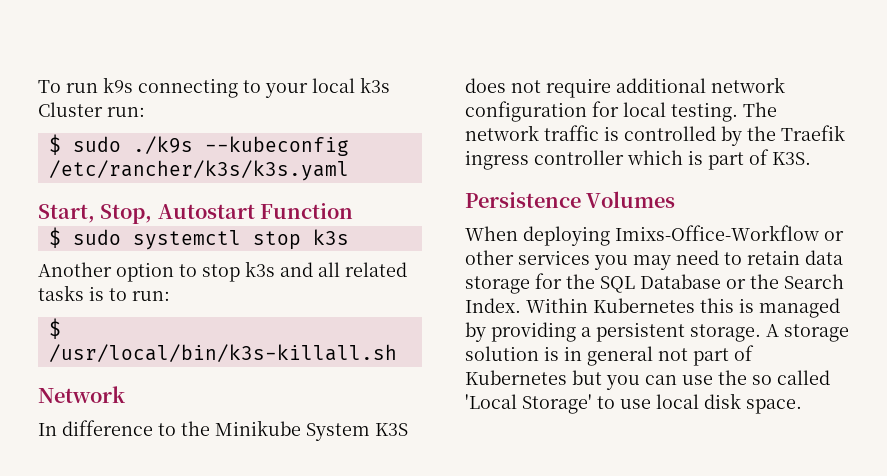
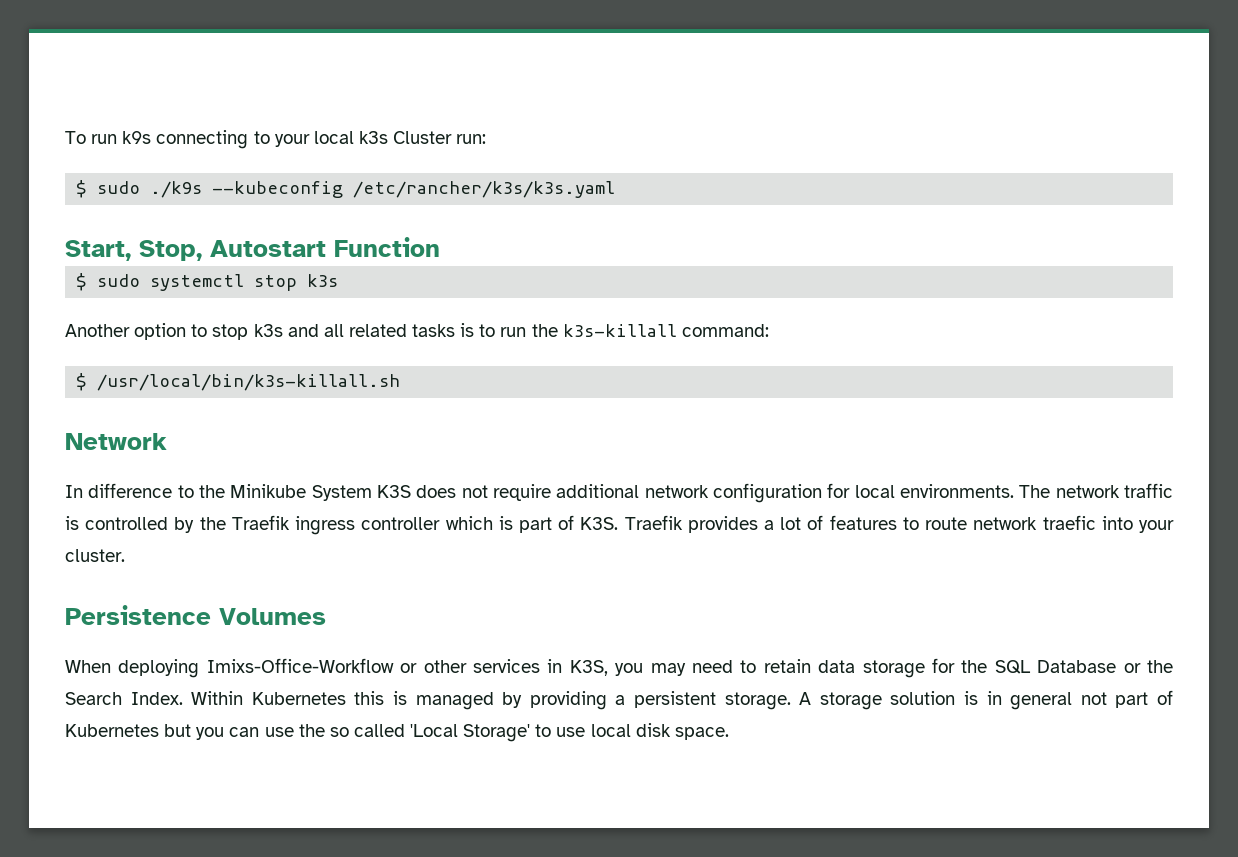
- Another option to stop k3s and all related tasks is to run:
+ Another option to stop k3s and all related tasks is to run the k3s-killall command:
- In difference to the Minikube System K3S does not require additional network configuration for local testing.
+ In difference to the Minikube System K3S does not require additional network configuration for local environments.
- The network traffic is controlled by the Traefik ingress controller which is part of K3S.
+ The network traffic is controlled by the Traefik ingress controller which is part of K3S. Traefik provides a lot of features to route network traefic into your cluster.
- When deploying Imixs-Office-Workflow or other services you may need to retain data storage for the SQL Database or the Search Index.
+ When deploying Imixs-Office-Workflow or other services in K3S, you may need to retain data storage for the SQL Database or the Search Index.

